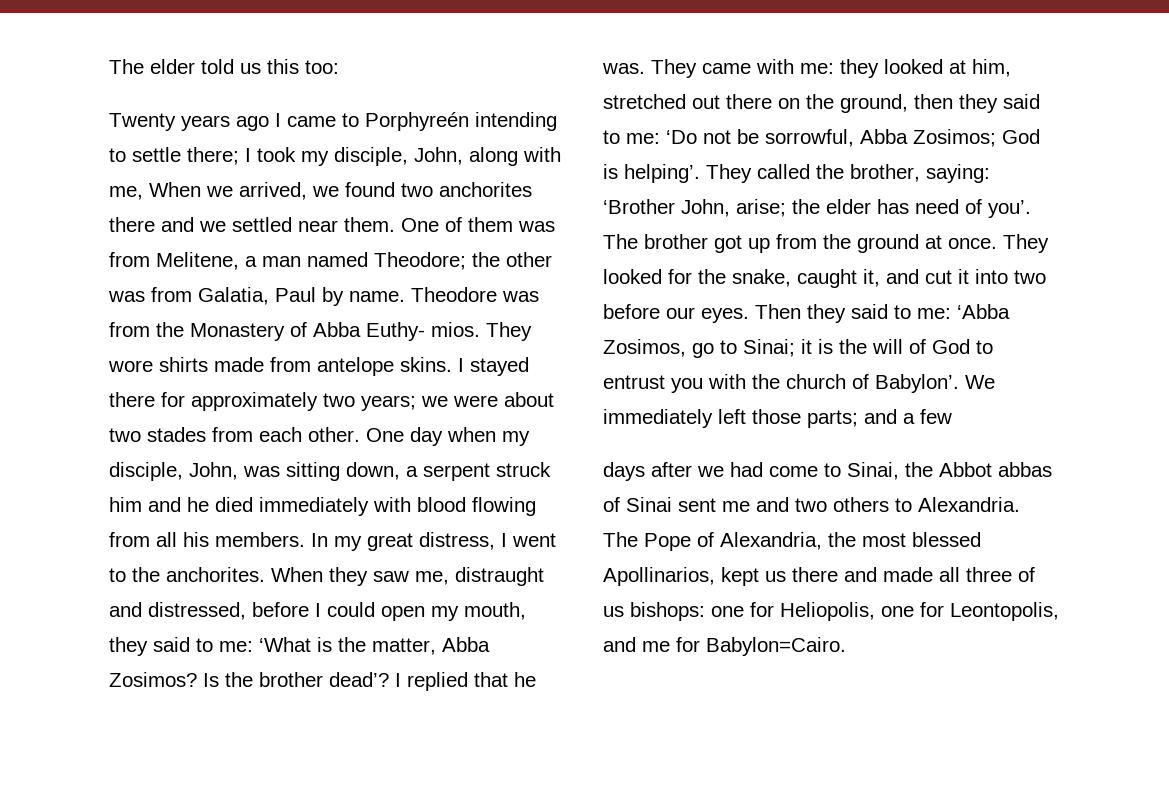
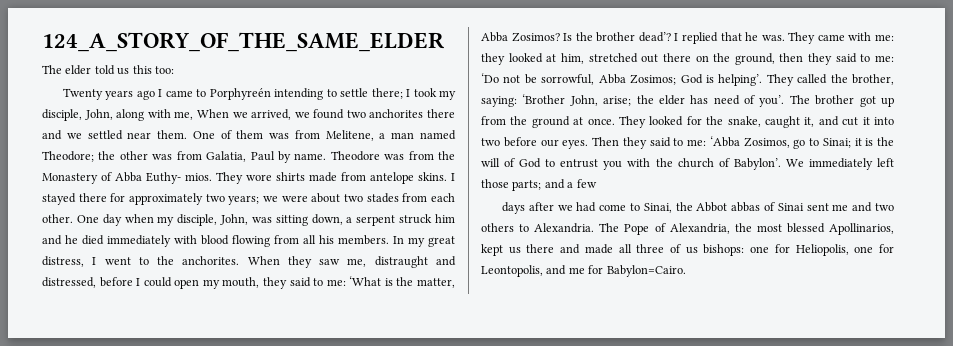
+ 124_A_STORY_OF_THE_SAME_ELDER

